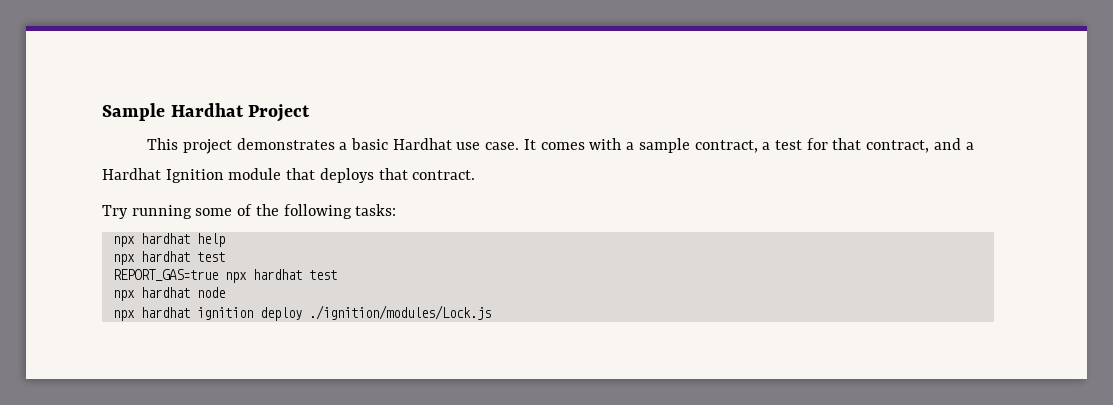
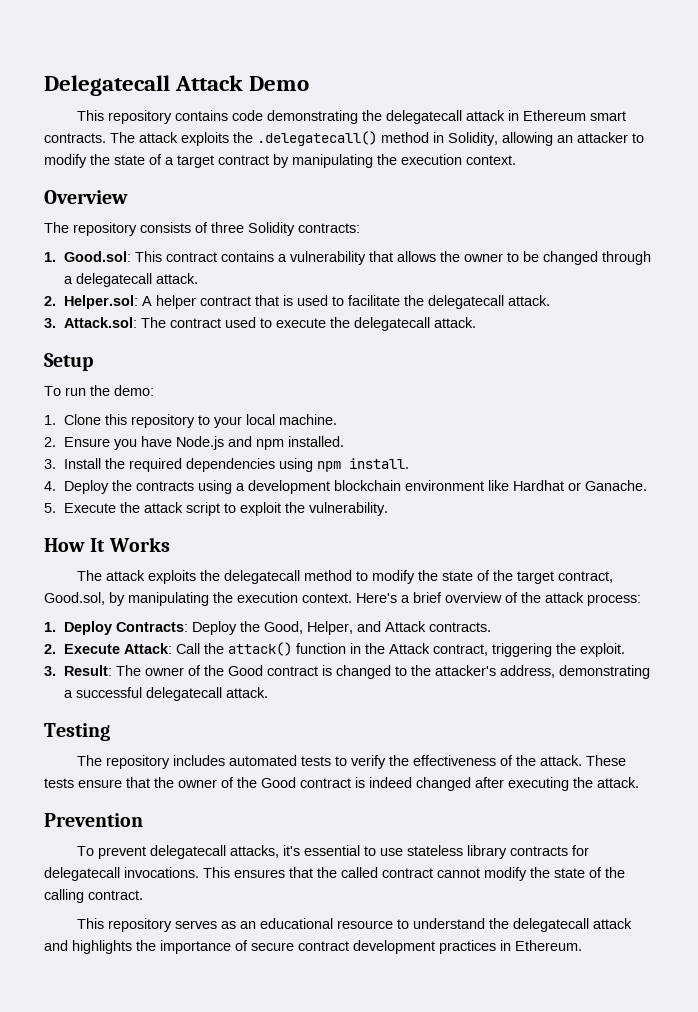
- Sample Hardhat Project
- This project demonstrates a basic Hardhat use case. It comes with a sample contract, a test for that contract, and a Hardhat Ignition module that deploys that contract.
- Try running some of the following tasks:
- npx hardhat help
- npx hardhat test
- REPORT_GAS=true npx hardhat test
- npx hardhat node
- npx hardhat ignition deploy ./ignition/modules/Lock.js
+ Delegatecall Attack Demo
+ This repository contains code demonstrating the delegatecall attack in Ethereum smart contracts. The attack exploits the .delegatecall() method in Solidity, allowing an attacker to modify the state of a target contract by manipulating the execution context.
+ Overview
+ The repository consists of three Solidity contracts:
+ 1. Good.sol: This contract contains a vulnerability that allows the owner to be changed through a delegatecall attack.
+ 2. Helper.sol: A helper contract that is used to facilitate the delegatecall attack.
+ 3. Attack.sol: The contract used to execute the delegatecall attack.
+ Setup
+ To run the demo:
+ 1. Clone this repository to your local machine.
+ 2. Ensure you have Node.js and npm installed.
+ 3. Install the required dependencies using npm install.
+ 4. Deploy the contracts using a development blockchain environment like Hardhat or Ganache.
+ 5. Execute the attack script to exploit the vulnerability.
+ How It Works
+ The attack exploits the delegatecall method to modify the state of the target contract, Good.sol, by manipulating the execution context. Here's a brief overview of the attack process:
+ 1. Deploy Contracts: Deploy the Good, Helper, and Attack contracts.
+ 2. Execute Attack: Call the attack() function in the Attack contract, triggering the exploit.
+ 3. Result: The owner of the Good contract is changed to the attacker's address, demonstrating a successful delegatecall attack.
+ Testing
+ The repository includes automated tests to verify the effectiveness of the attack. These tests ensure that the owner of the Good contract is indeed changed after executing the attack.
+ Prevention
+ To prevent delegatecall attacks, it's essential to use stateless library contracts for delegatecall invocations. This ensures that the called contract cannot modify the state of the calling contract.
+ This repository serves as an educational resource to understand the delegatecall attack and highlights the importance of secure contract development practices in Ethereum.

